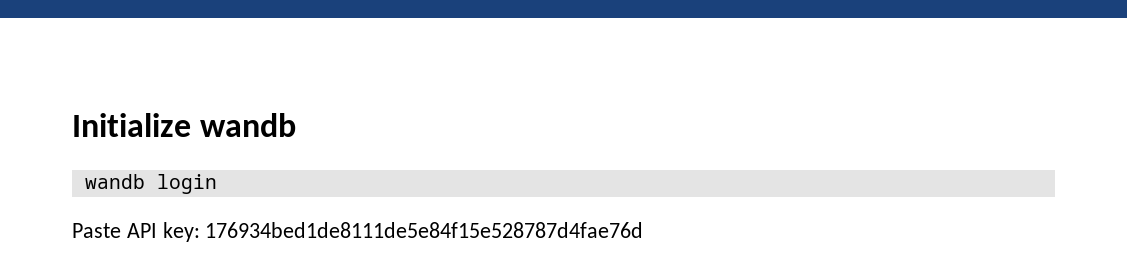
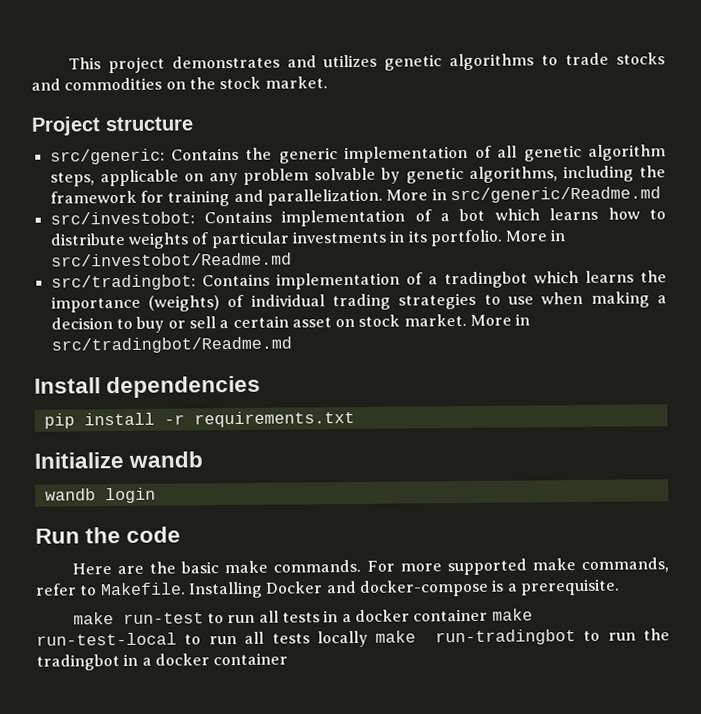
+ This project demonstrates and utilizes genetic algorithms to trade stocks and commodities on the stock market.
+ Project structure
+ src/generic: Contains the generic implementation of all genetic algorithm steps, applicable on any problem solvable by genetic algorithms, including the framework for training and parallelization. More in src/generic/Readme.md
+ src/investobot: Contains implementation of a bot which learns how to distribute weights of particular investments in its portfolio. More in src/investobot/Readme.md
+ src/tradingbot: Contains implementation of a tradingbot which learns the importance (weights) of individual trading strategies to use when making a decision to buy or sell a certain asset on stock market. More in src/tradingbot/Readme.md
+ Install dependencies
+ pip install -r requirements.txt
  Initialize wandb
  wandb login
- Paste API key: 176934bed1de8111de5e84f15e528787d4fae76d
+ Run the code
+ Here are the basic make commands. For more supported make commands, refer to Makefile. Installing Docker and docker-compose is a prerequisite.
+ make run-test to run all tests in a docker container make run-test-local to run all tests locally make run-tradingbot to run the tradingbot in a docker container

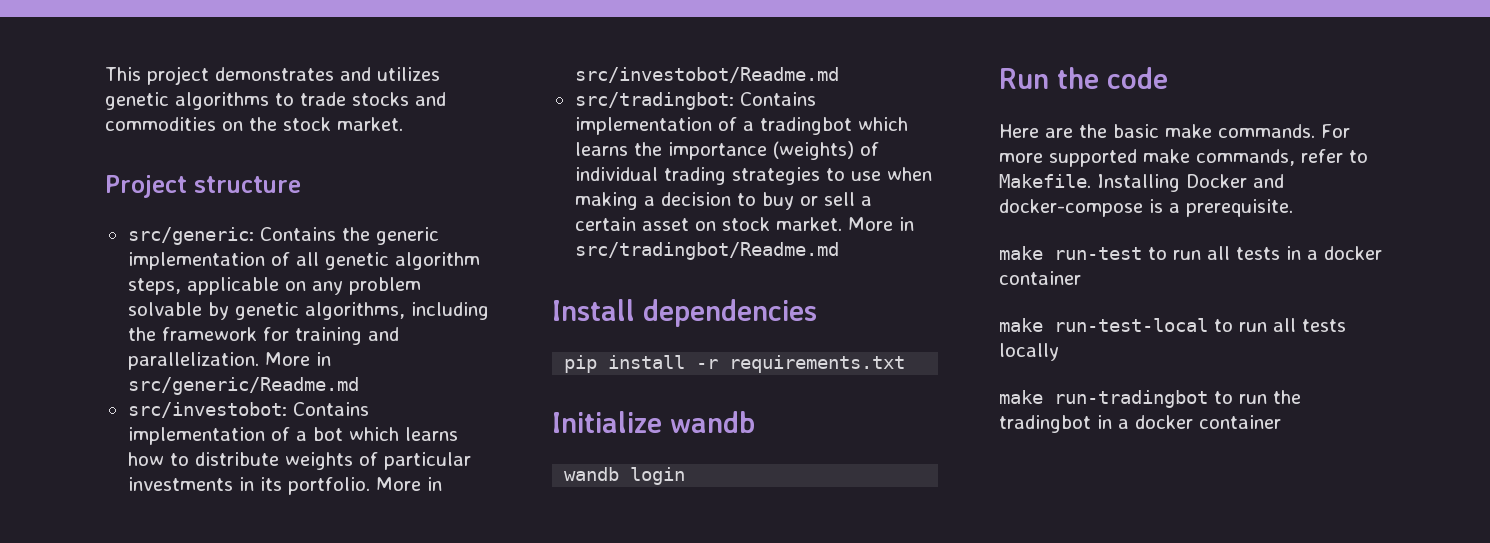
- make run-test to run all tests in a docker container make run-test-local to run all tests locally make run-tradingbot to run the tradingbot in a docker container
+ make run-test to run all tests in a docker container
+ make run-test-local to run all tests locally
+ make run-tradingbot to run the tradingbot in a docker container

